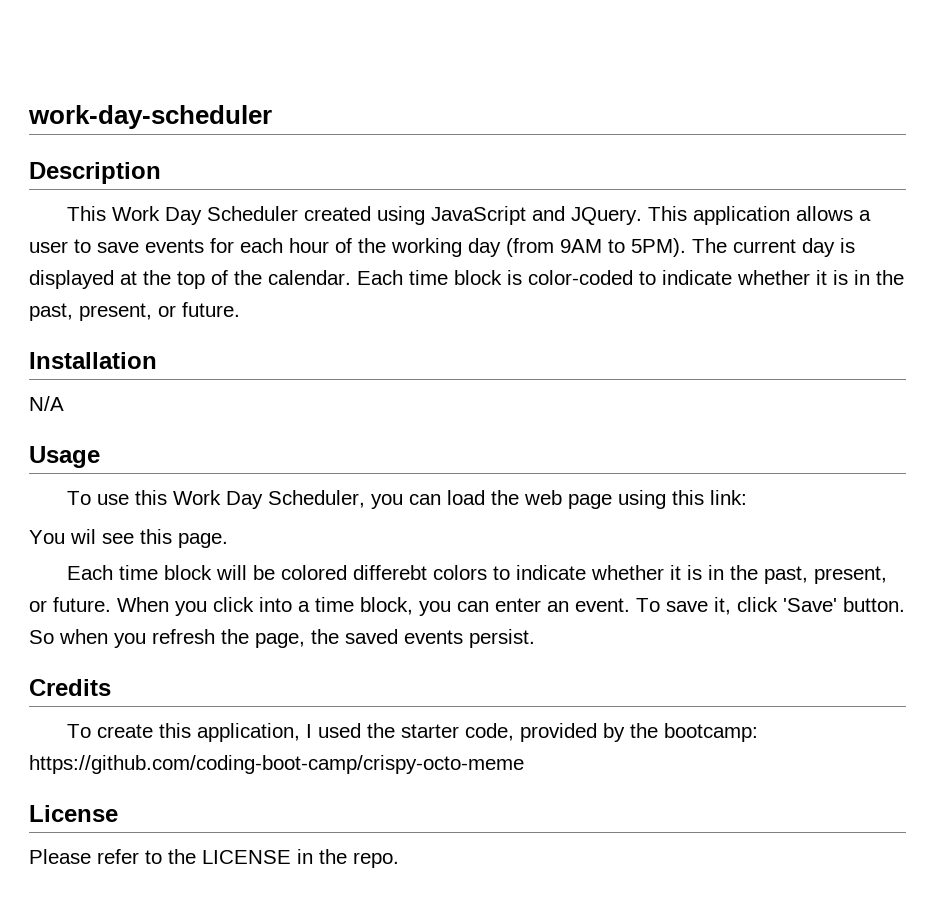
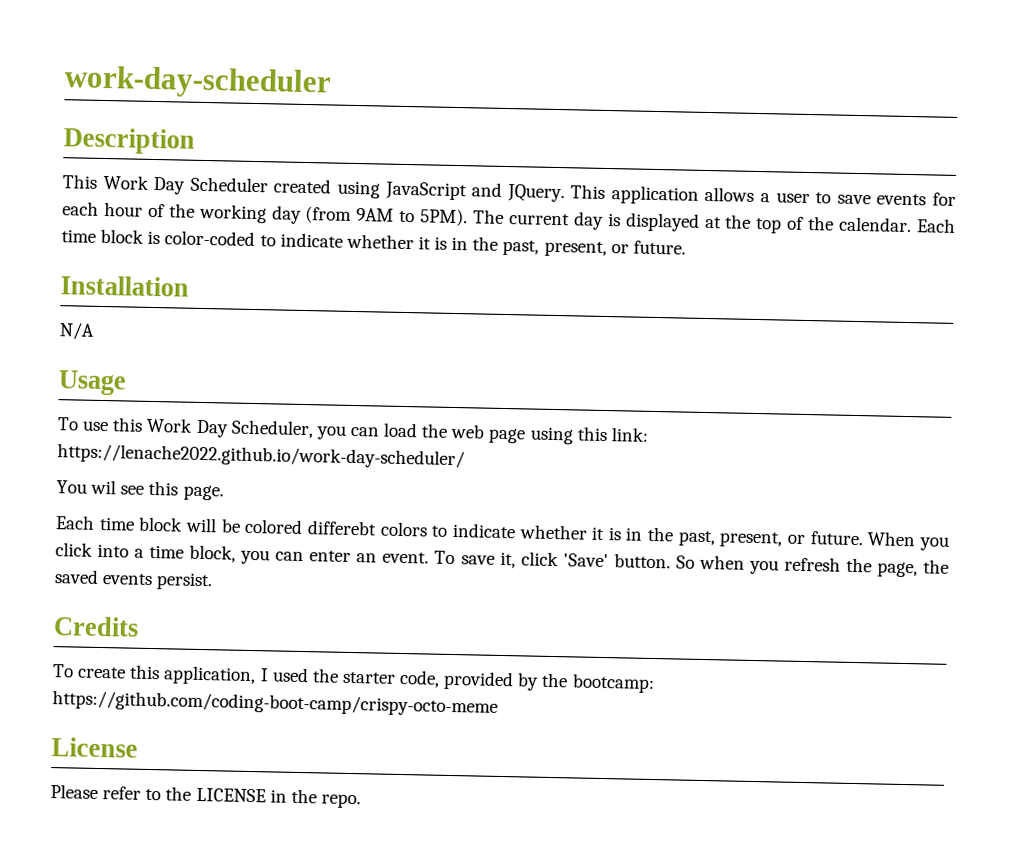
- To use this Work Day Scheduler, you can load the web page using this link:
+ To use this Work Day Scheduler, you can load the web page using this link: https://lenache2022.github.io/work-day-scheduler/

